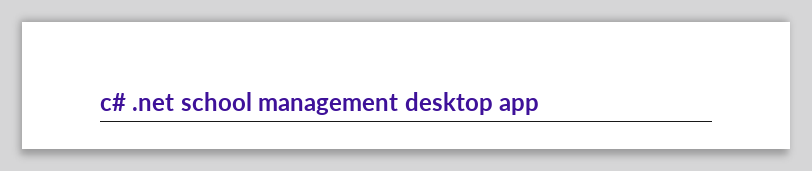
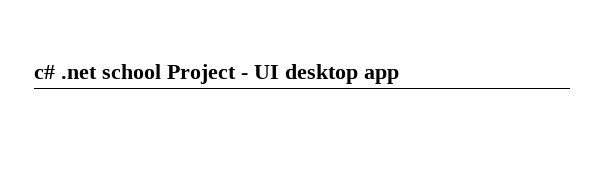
- c# .net school management desktop app
+ c# .net school Project - UI desktop app

